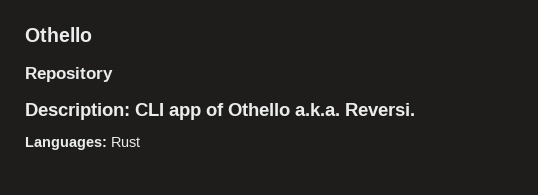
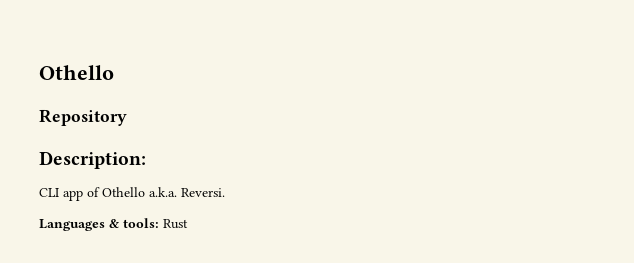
- Description: CLI app of Othello a.k.a. Reversi.
+ Description:
+ CLI app of Othello a.k.a. Reversi.
- Languages: Rust
+ Languages & tools: Rust

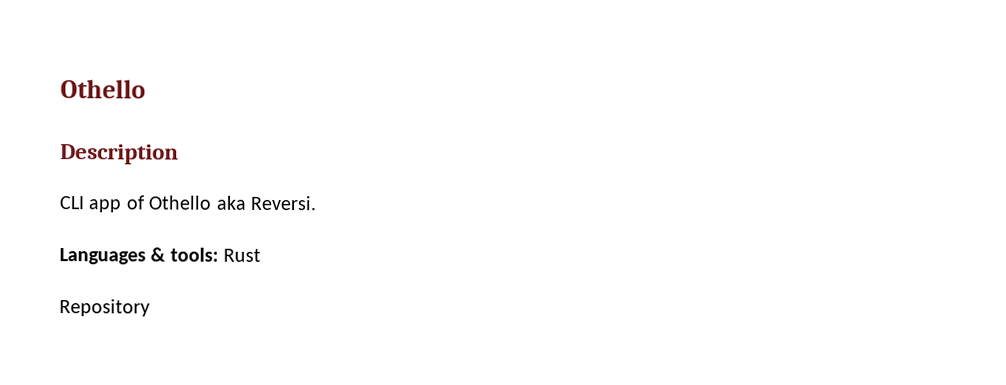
- Repository
- Description:
+ Description
- CLI app of Othello a.k.a. Reversi.
+ CLI app of Othello aka Reversi.
+ Repository

